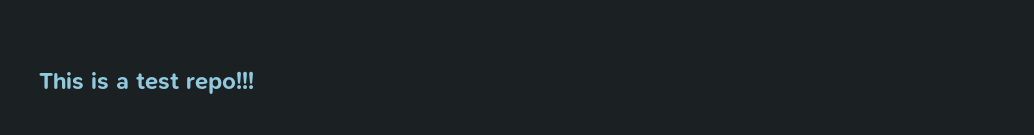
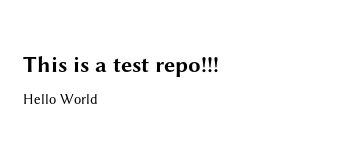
+ Hello World

